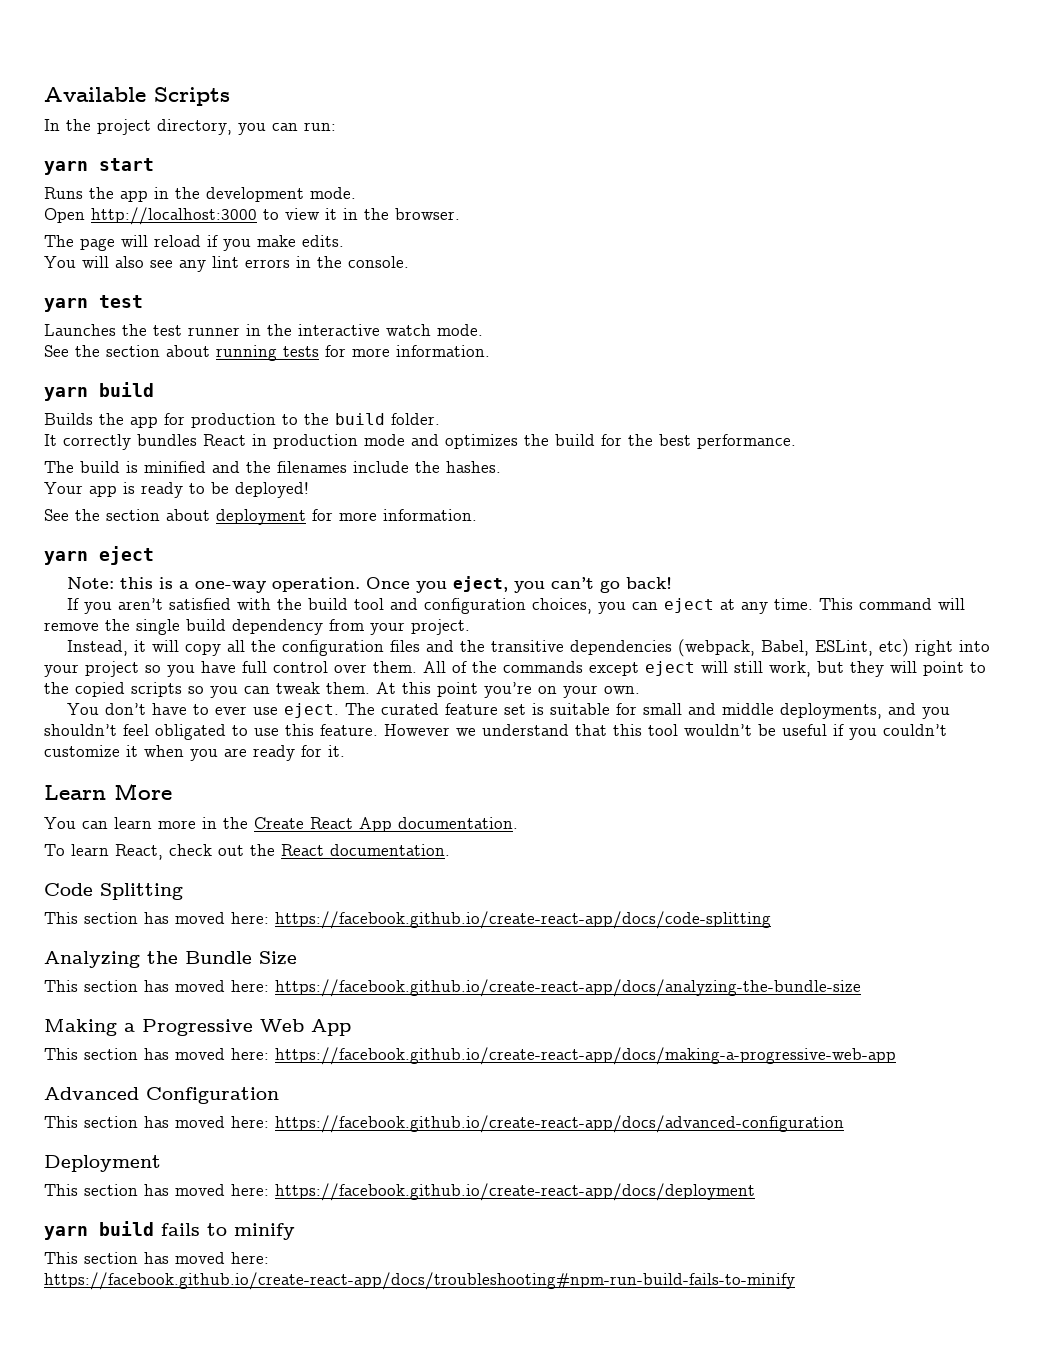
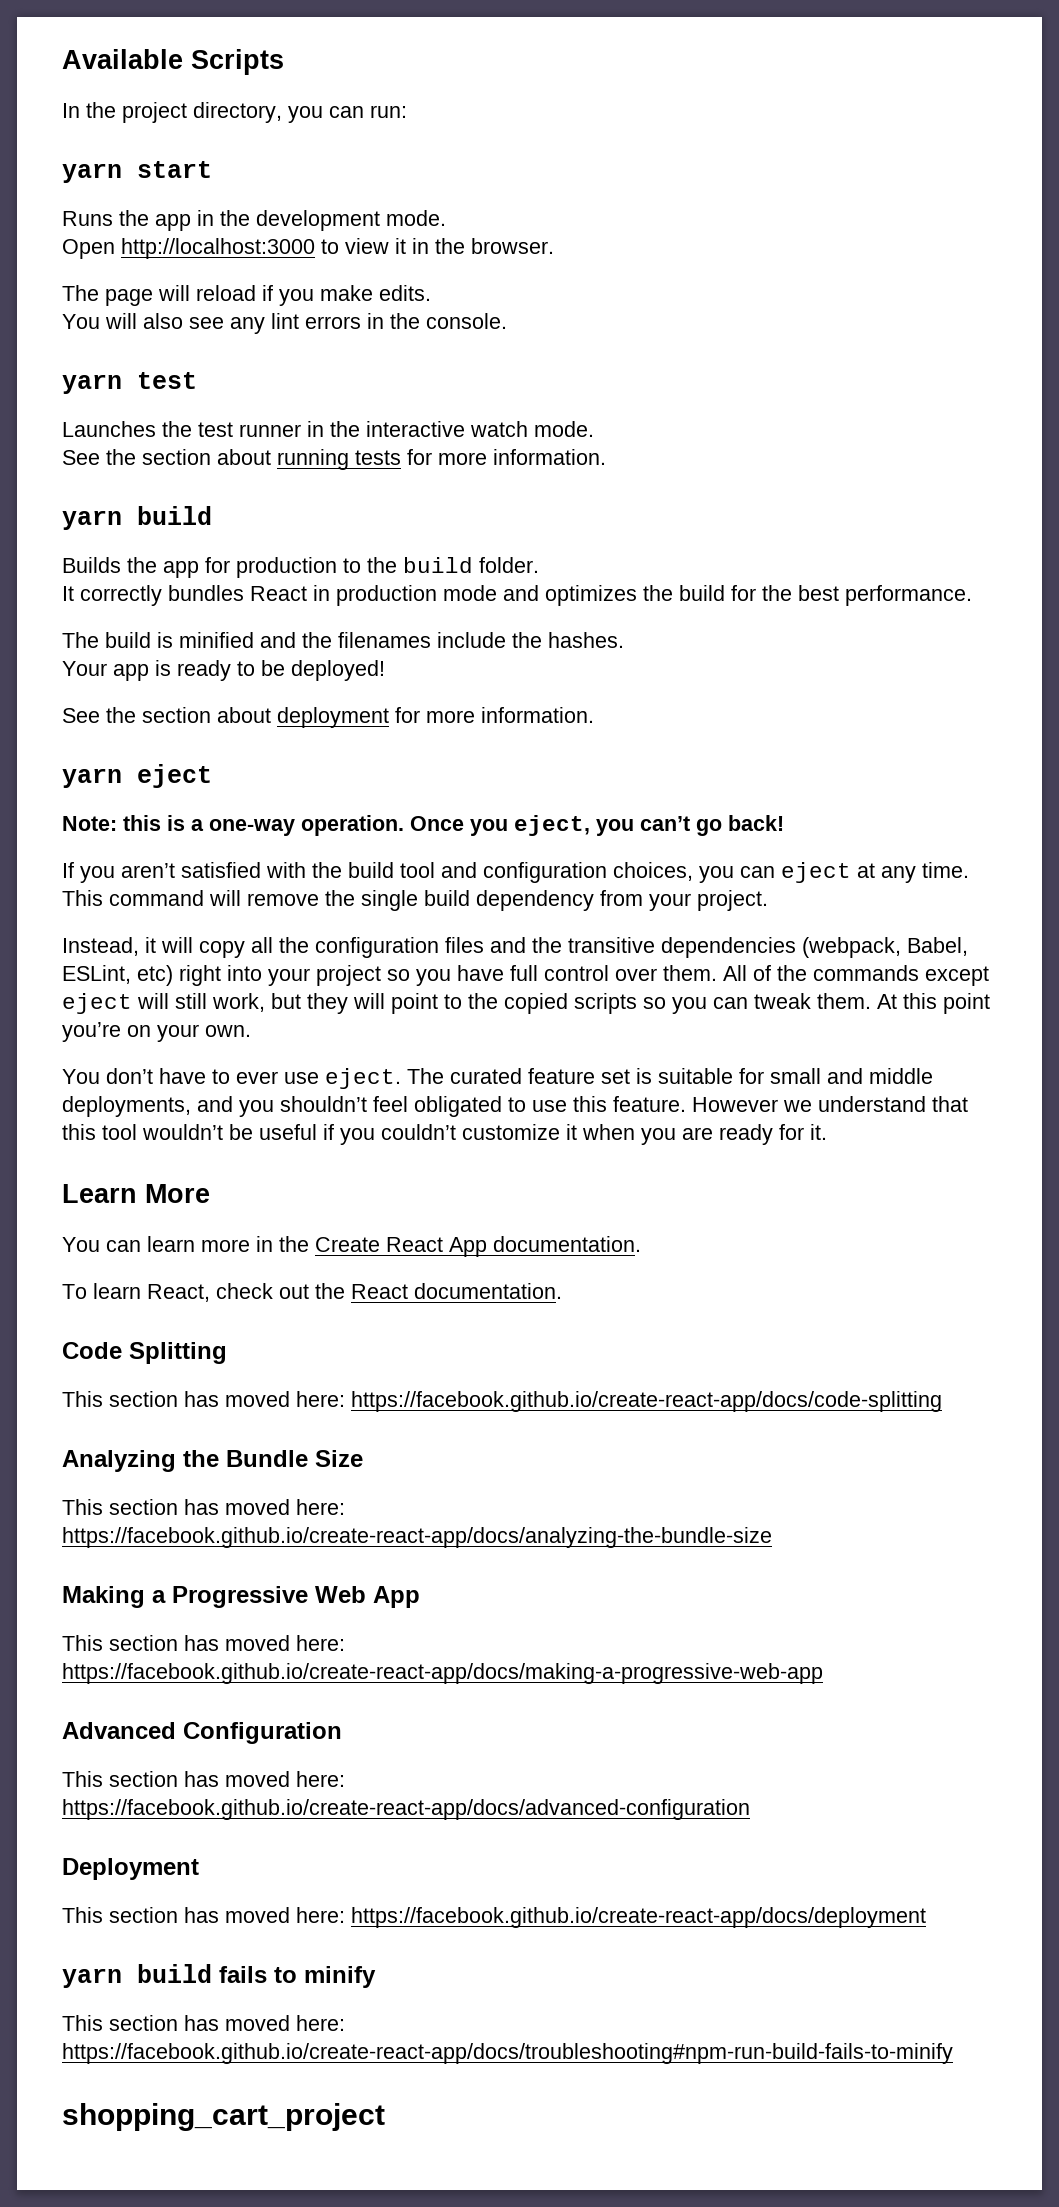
+ shopping_cart_project

